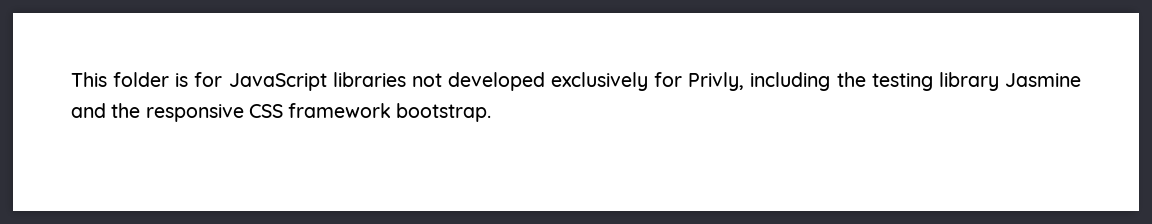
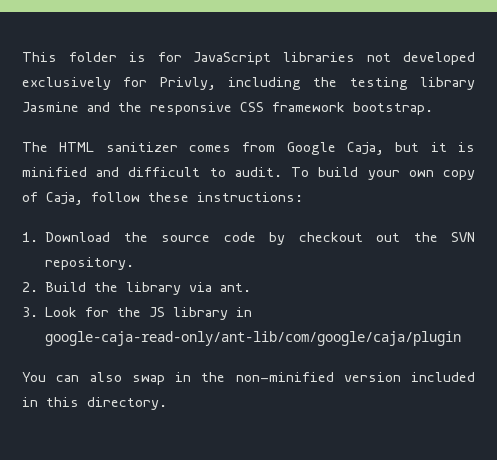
+ The HTML sanitizer comes from Google Caja, but it is minified and difficult to audit. To build your own copy of Caja, follow these instructions:
+ 1. Download the source code by checkout out the SVN repository.
+ 2. Build the library via ant.
+ 3. Look for the JS library in google-caja-read-only/ant-lib/com/google/caja/plugin
+ You can also swap in the non-minified version included in this directory.

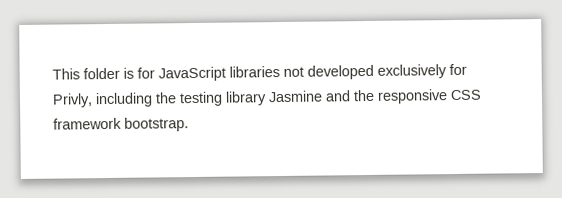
- The HTML sanitizer comes from Google Caja, but it is minified and difficult to audit. To build your own copy of Caja, follow these instructions:
- 1. Download the source code by checkout out the SVN repository.
- 2. Build the library via ant.
- 3. Look for the JS library in google-caja-read-only/ant-lib/com/google/caja/plugin
- You can also swap in the non-minified version included in this directory.

